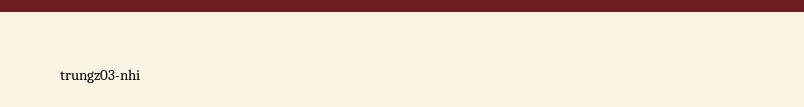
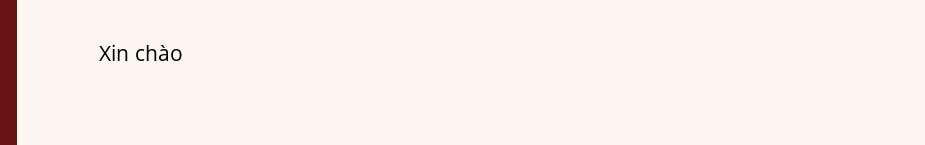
- trungz03-nhi
+ Xin chào

